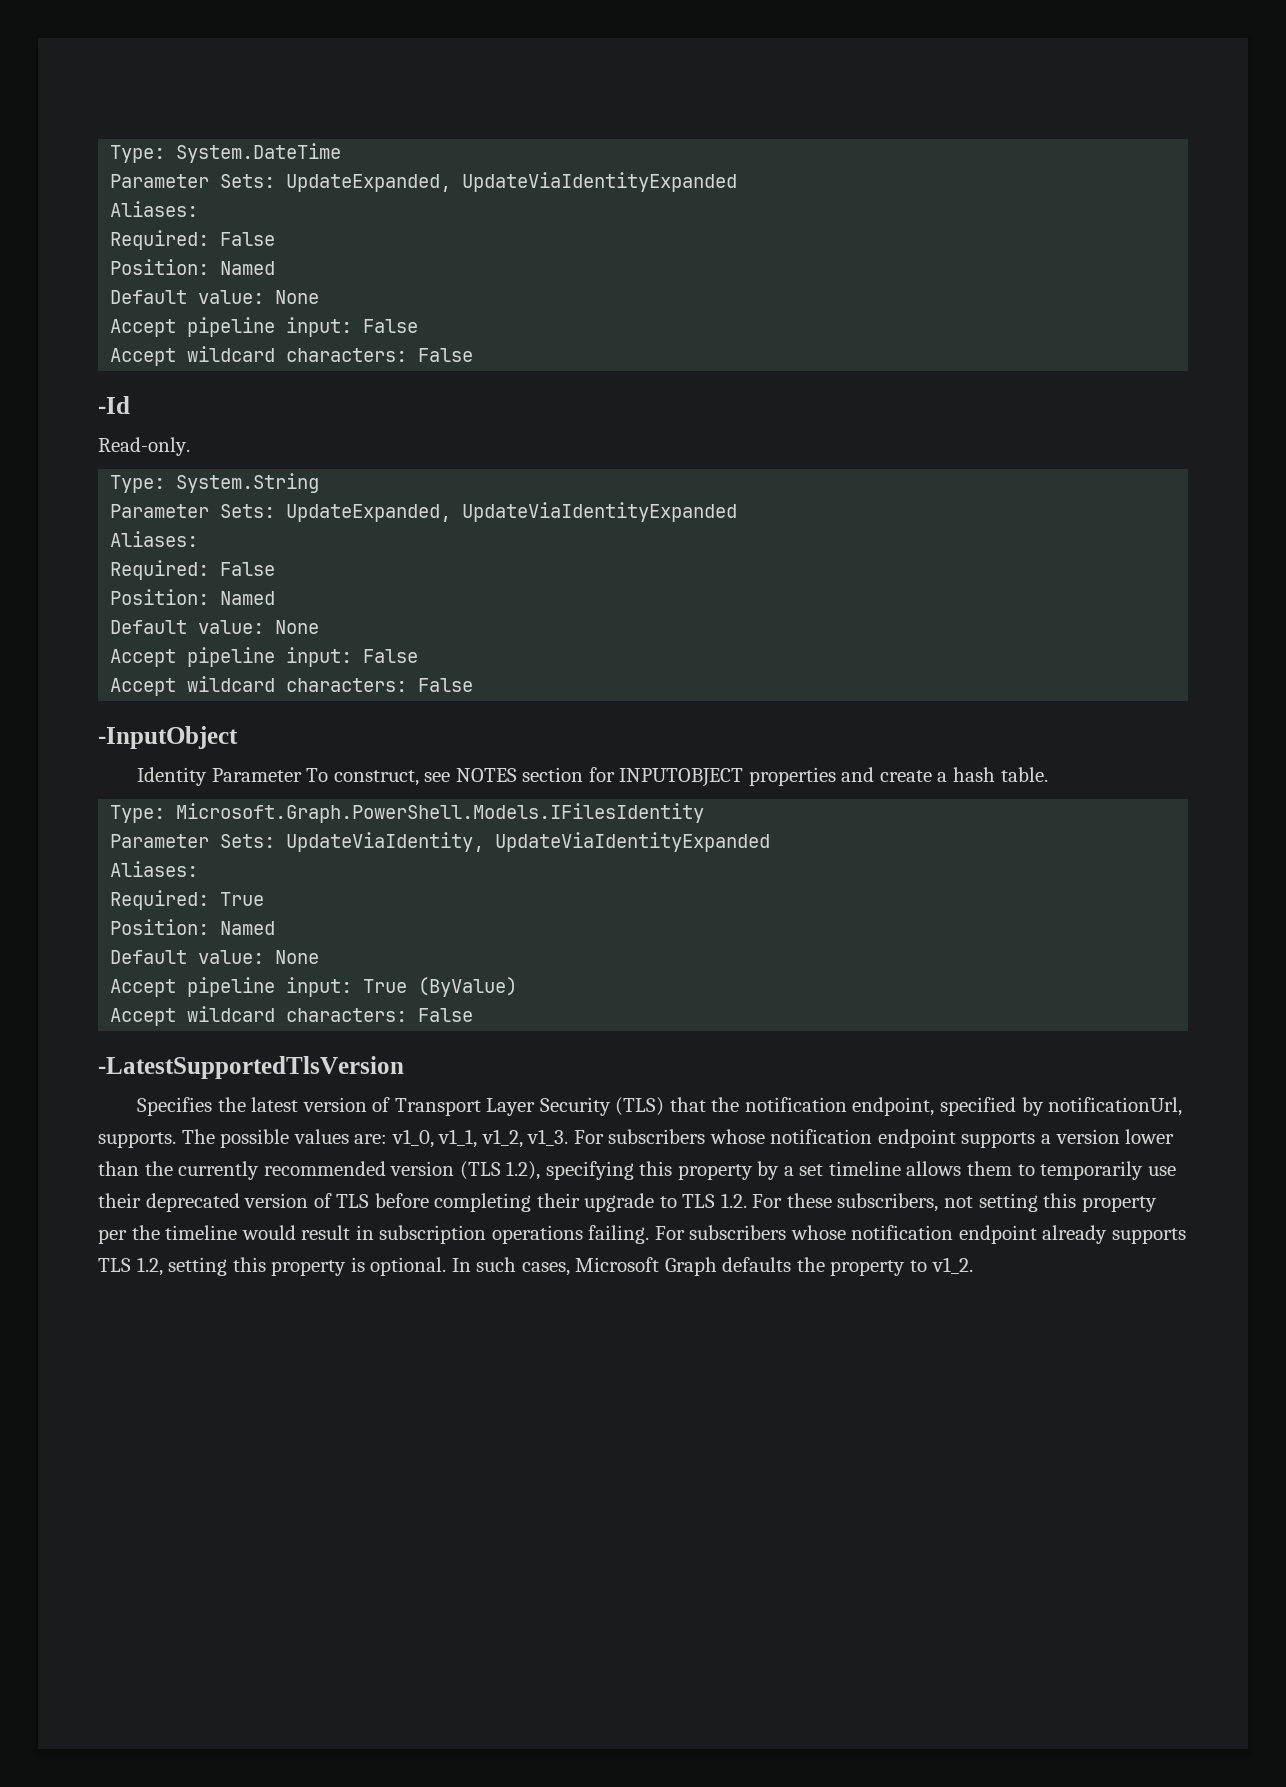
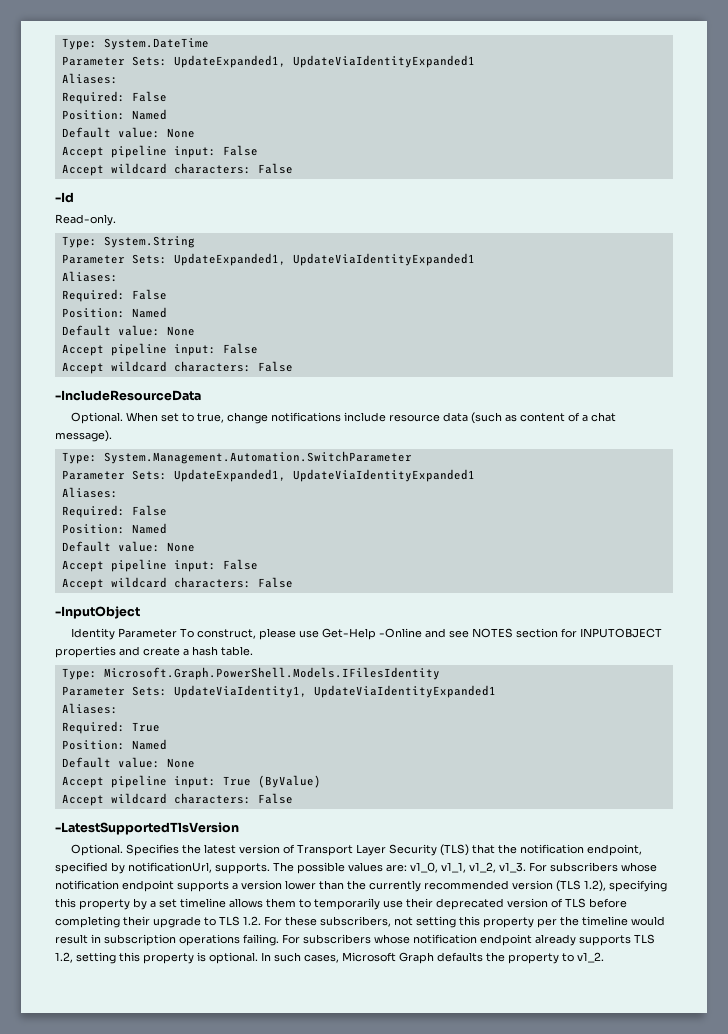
  Type: System.DateTime
- Parameter Sets: UpdateExpanded, UpdateViaIdentityExpanded
+ Parameter Sets: UpdateExpanded1, UpdateViaIdentityExpanded1
  Type: System.String
- Parameter Sets: UpdateExpanded, UpdateViaIdentityExpanded
+ Parameter Sets: UpdateExpanded1, UpdateViaIdentityExpanded1
+ Aliases:
+ Required: False
+ Position: Named
+ Default value: None
+ Accept pipeline input: False
+ Accept wildcard characters: False
+ -IncludeResourceData
+ Optional. When set to true, change notifications include resource data (such as content of a chat message).
+ Type: System.Management.Automation.SwitchParameter
+ Parameter Sets: UpdateExpanded1, UpdateViaIdentityExpanded1
- Identity Parameter To construct, see NOTES section for INPUTOBJECT properties and create a hash table.
+ Identity Parameter To construct, please use Get-Help -Online and see NOTES section for INPUTOBJECT properties and create a hash table.
- Parameter Sets: UpdateViaIdentity, UpdateViaIdentityExpanded
+ Parameter Sets: UpdateViaIdentity1, UpdateViaIdentityExpanded1
  -LatestSupportedTlsVersion
- Specifies the latest version of Transport Layer Security (TLS) that the notification endpoint, specified by notificationUrl, supports.
+ Optional. Specifies the latest version of Transport Layer Security (TLS) that the notification endpoint, specified by notificationUrl, supports.

